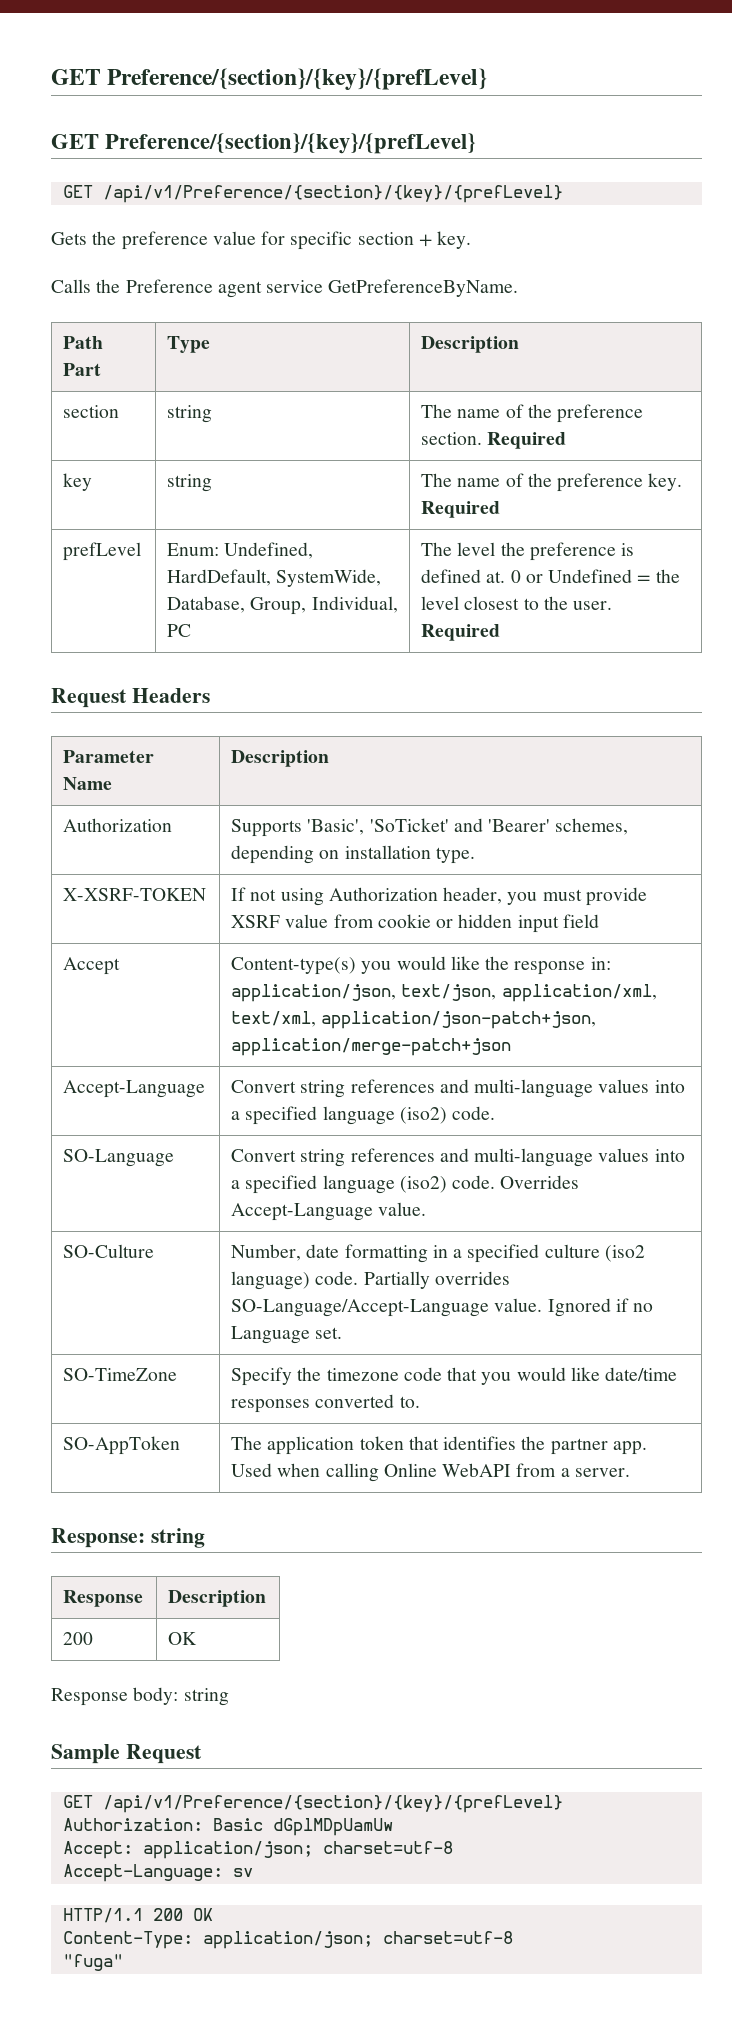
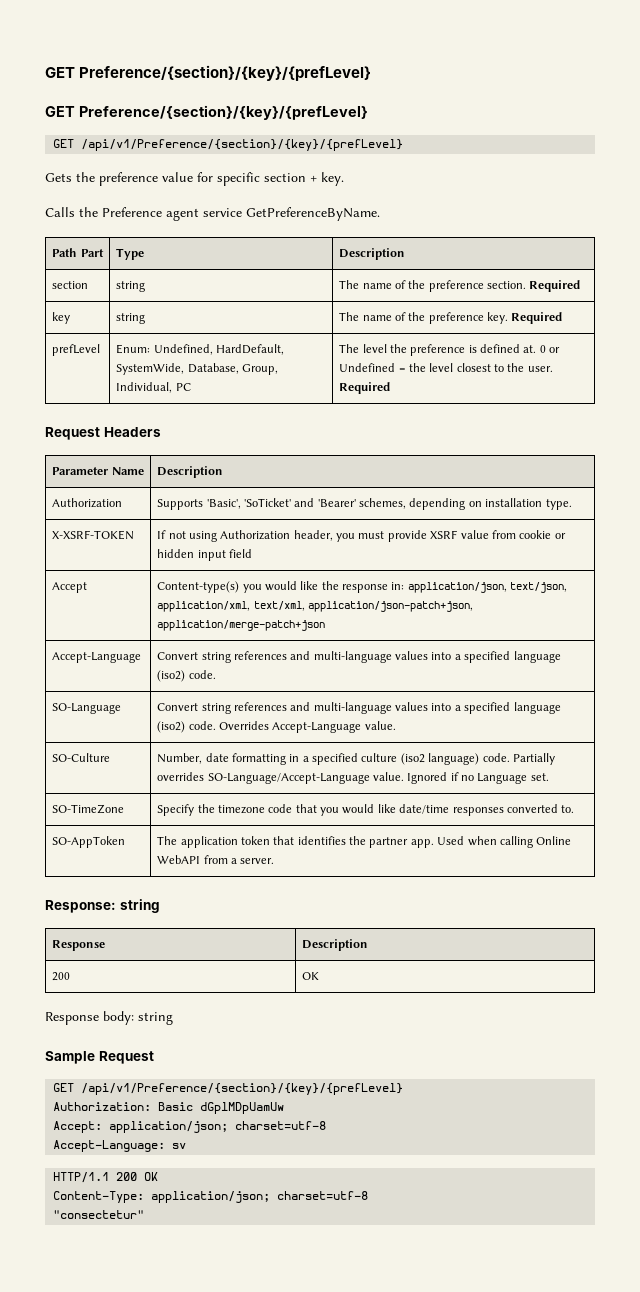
- "fuga"
+ "consectetur"

